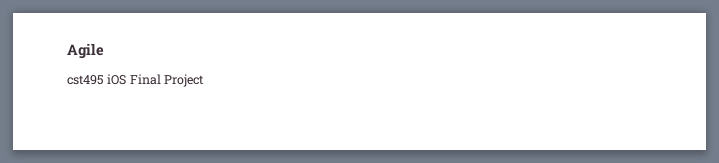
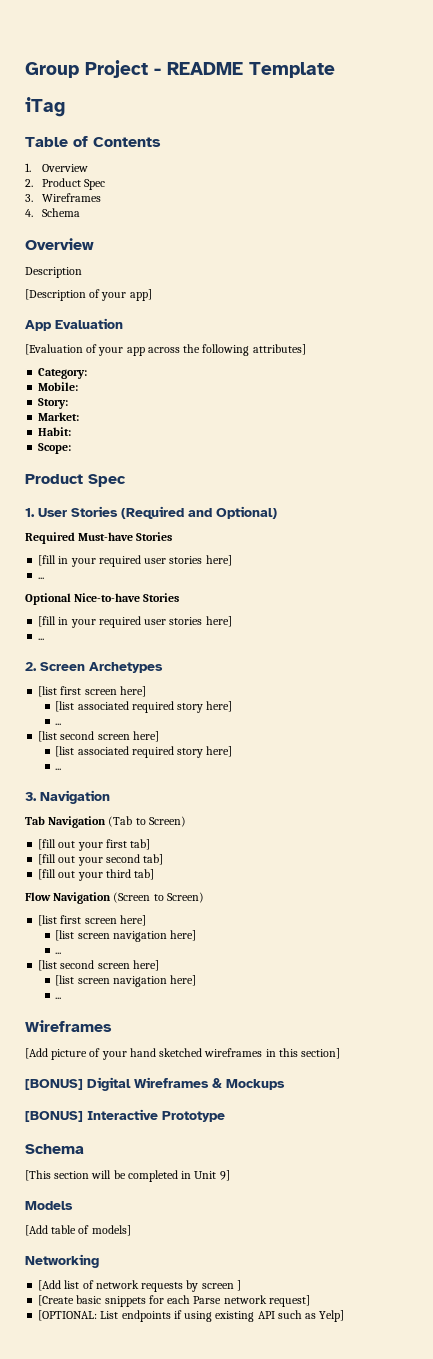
- Agile
- cst495 iOS Final Project
+ Group Project - README Template
+ iTag
+ Table of Contents
+ 1. Overview
+ 2. Product Spec
+ 3. Wireframes
+ 4. Schema
+ Overview
+ Description
+ [Description of your app]
+ App Evaluation
+ [Evaluation of your app across the following attributes]
+ Category:
+ Mobile:
+ Story:
+ Market:
+ Habit:
+ Scope:
+ Product Spec
+ 1. User Stories (Required and Optional)
+ Required Must-have Stories
+ [fill in your required user stories here]
+ ...
+ Optional Nice-to-have Stories
+ [fill in your required user stories here]
+ ...
+ 2. Screen Archetypes
+ [list first screen here]
+ [list associated required story here]
+ ...
+ [list second screen here]
+ [list associated required story here]
+ ...
+ 3. Navigation
+ Tab Navigation (Tab to Screen)
+ [fill out your first tab]
+ [fill out your second tab]
+ [fill out your third tab]
+ Flow Navigation (Screen to Screen)
+ [list first screen here]
+ [list screen navigation here]
+ ...
+ [list second screen here]
+ [list screen navigation here]
+ ...
+ Wireframes
+ [Add picture of your hand sketched wireframes in this section]
+ [BONUS] Digital Wireframes & Mockups
+ [BONUS] Interactive Prototype
+ Schema
+ [This section will be completed in Unit 9]
+ Models
+ [Add table of models]
+ Networking
+ [Add list of network requests by screen ]
+ [Create basic snippets for each Parse network request]
+ [OPTIONAL: List endpoints if using existing API such as Yelp]

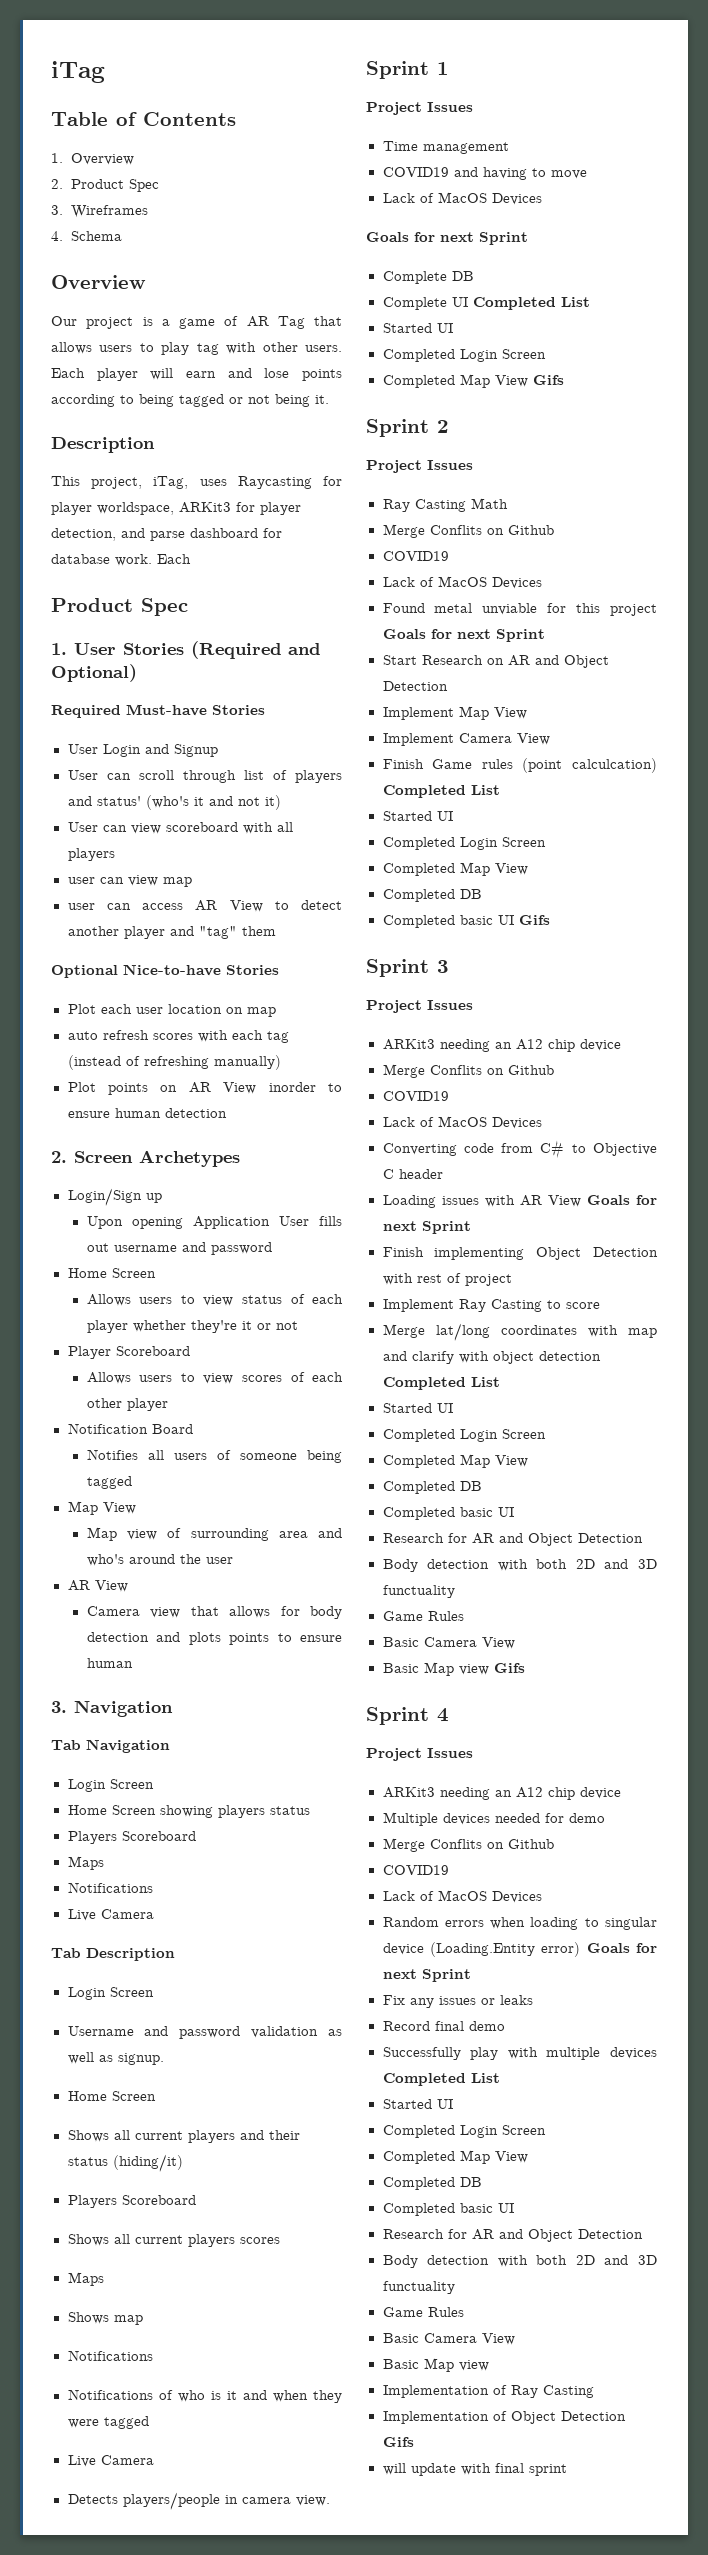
- Group Project - README Template
+ Our project is a game of AR Tag that allows users to play tag with other users. Each player will earn and lose points according to being tagged or not being it.
  Description
- [Description of your app]
- App Evaluation
- [Evaluation of your app across the following attributes]
- Category:
- Mobile:
- Story:
- Market:
- Habit:
- Scope:
+ This project, iTag, uses Raycasting for player worldspace, ARKit3 for player detection, and parse dashboard for database work. Each
  Required Must-have Stories
- [fill in your required user stories here]
- ...
+ User Login and Signup
+ User can scroll through list of players and status' (who's it and not it)
+ User can view scoreboard with all players
+ user can view map
+ user can access AR View to detect another player and "tag" them
  Optional Nice-to-have Stories
- [fill in your required user stories here]
- ...
+ Plot each user location on map
+ auto refresh scores with each tag (instead of refreshing manually)
+ Plot points on AR View inorder to ensure human detection
  2. Screen Archetypes
- [list first screen here]
- [list associated required story here]
- ...
- [list second screen here]
- [list associated required story here]
- ...
+ Login/Sign up
+ Upon opening Application User fills out username and password
+ Home Screen
+ Allows users to view status of each player whether they're it or not
+ Player Scoreboard
+ Allows users to view scores of each other player
+ Notification Board
+ Notifies all users of someone being tagged
+ Map View
+ Map view of surrounding area and who's around the user
+ AR View
+ Camera view that allows for body detection and plots points to ensure human
  3. Navigation
- Tab Navigation (Tab to Screen)
- [fill out your first tab]
- [fill out your second tab]
- [fill out your third tab]
- Flow Navigation (Screen to Screen)
- [list first screen here]
- [list screen navigation here]
- ...
- [list second screen here]
- [list screen navigation here]
- ...
- Wireframes
- [Add picture of your hand sketched wireframes in this section]
- [BONUS] Digital Wireframes & Mockups
- [BONUS] Interactive Prototype
- Schema
- [This section will be completed in Unit 9]
- Models
- [Add table of models]
- Networking
- [Add list of network requests by screen ]
- [Create basic snippets for each Parse network request]
- [OPTIONAL: List endpoints if using existing API such as Yelp]
+ Tab Navigation
+ Login Screen
+ Home Screen showing players status
+ Players Scoreboard
+ Maps
+ Notifications
+ Live Camera
+ Tab Description
+ Login Screen
+ Username and password validation as well as signup.
+ Home Screen
+ Shows all current players and their status (hiding/it)
+ Players Scoreboard
+ Shows all current players scores
+ Maps
+ Shows map
+ Notifications
+ Notifications of who is it and when they were tagged
+ Live Camera
+ Detects players/people in camera view.
+ Sprint 1
+ Project Issues
+ Time management
+ COVID19 and having to move
+ Lack of MacOS Devices
+ Goals for next Sprint
+ Complete DB
+ Complete UI Completed List
+ Started UI
+ Completed Login Screen
+ Completed Map View Gifs
+ Sprint 2
+ Project Issues
+ Ray Casting Math
+ Merge Conflits on Github
+ COVID19
+ Lack of MacOS Devices
+ Found metal unviable for this project Goals for next Sprint
+ Start Research on AR and Object Detection
+ Implement Map View
+ Implement Camera View
+ Finish Game rules (point calculcation) Completed List
+ Started UI
+ Completed Login Screen
+ Completed Map View
+ Completed DB
+ Completed basic UI Gifs
+ Sprint 3
+ Project Issues
+ ARKit3 needing an A12 chip device
+ Merge Conflits on Github
+ COVID19
+ Lack of MacOS Devices
+ Converting code from C# to Objective C header
+ Loading issues with AR View Goals for next Sprint
+ Finish implementing Object Detection with rest of project
+ Implement Ray Casting to score
+ Merge lat/long coordinates with map and clarify with object detection Completed List
+ Started UI
+ Completed Login Screen
+ Completed Map View
+ Completed DB
+ Completed basic UI
+ Research for AR and Object Detection
+ Body detection with both 2D and 3D functuality
+ Game Rules
+ Basic Camera View
+ Basic Map view Gifs
+ Sprint 4
+ Project Issues
+ ARKit3 needing an A12 chip device
+ Multiple devices needed for demo
+ Merge Conflits on Github
+ COVID19
+ Lack of MacOS Devices
+ Random errors when loading to singular device (Loading.Entity error) Goals for next Sprint
+ Fix any issues or leaks
+ Record final demo
+ Successfully play with multiple devices Completed List
+ Started UI
+ Completed Login Screen
+ Completed Map View
+ Completed DB
+ Completed basic UI
+ Research for AR and Object Detection
+ Body detection with both 2D and 3D functuality
+ Game Rules
+ Basic Camera View
+ Basic Map view
+ Implementation of Ray Casting
+ Implementation of Object Detection Gifs
+ will update with final sprint

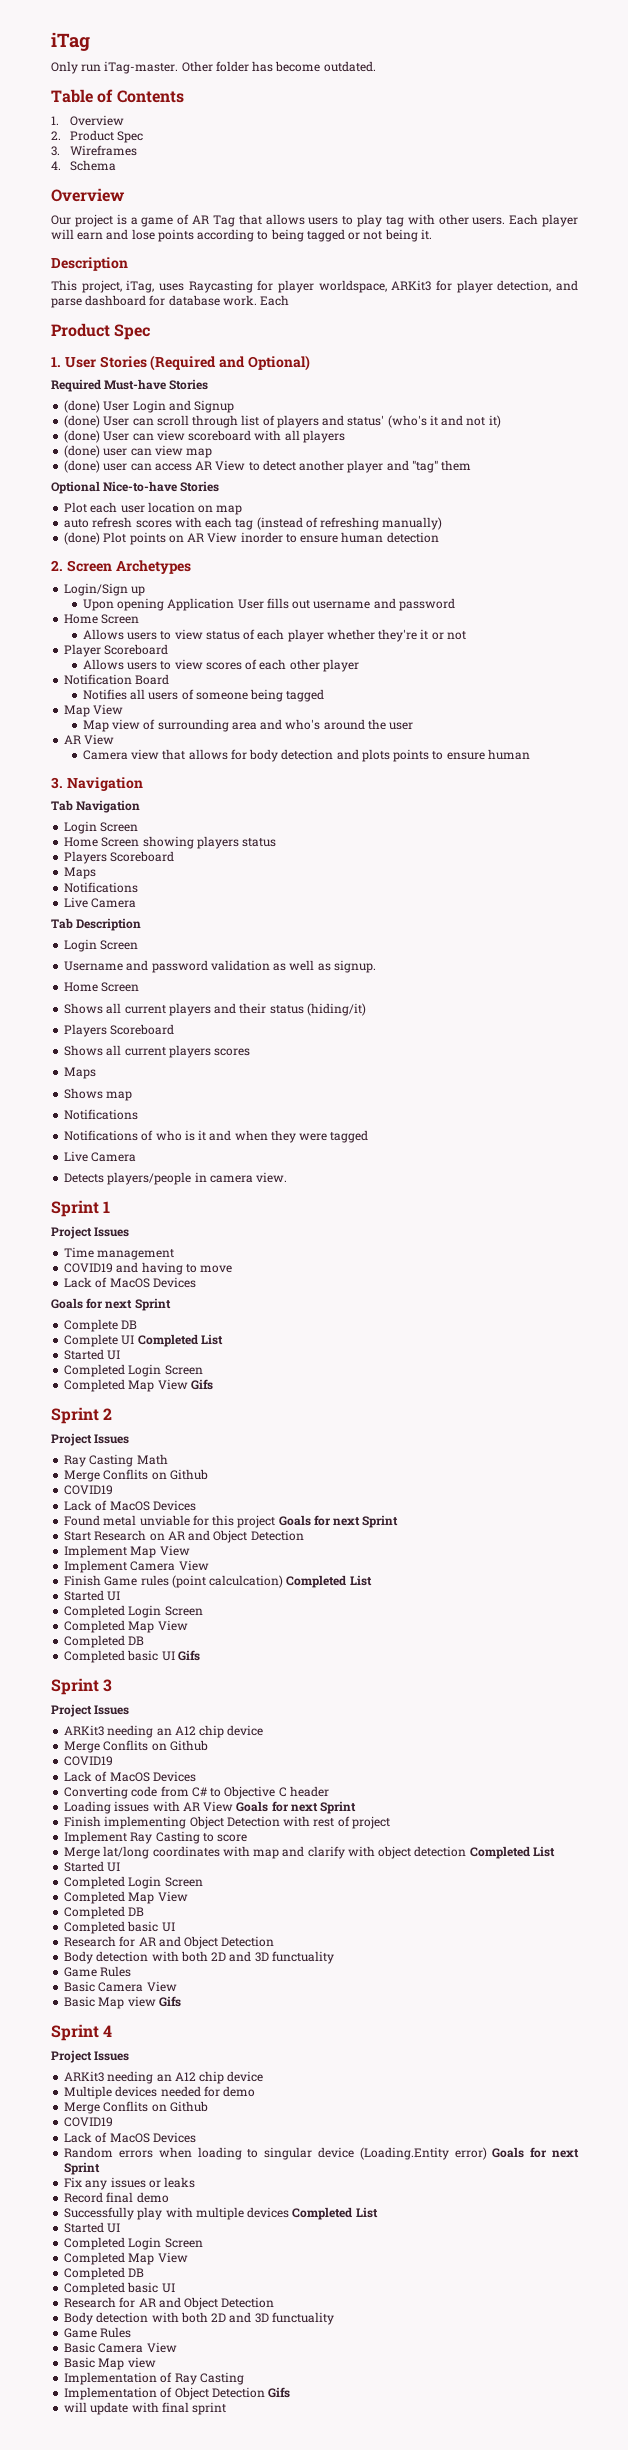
+ Only run iTag-master. Other folder has become outdated.
- User Login and Signup
+ (done) User Login and Signup
- User can scroll through list of players and status' (who's it and not it)
+ (done) User can scroll through list of players and status' (who's it and not it)
- User can view scoreboard with all players
+ (done) User can view scoreboard with all players
- user can view map
+ (done) user can view map
- user can access AR View to detect another player and "tag" them
+ (done) user can access AR View to detect another player and "tag" them
- Plot points on AR View inorder to ensure human detection
+ (done) Plot points on AR View inorder to ensure human detection

